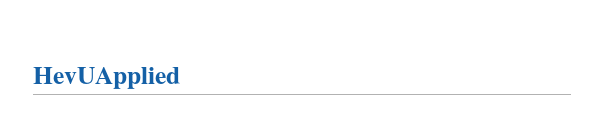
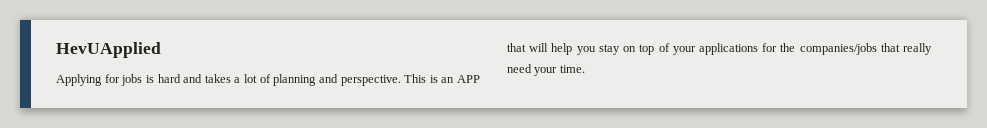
+ Applying for jobs is hard and takes a lot of planning and perspective. This is an APP that will help you stay on top of your applications for the companies/jobs that really need your time.

